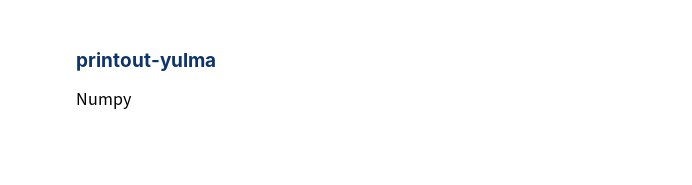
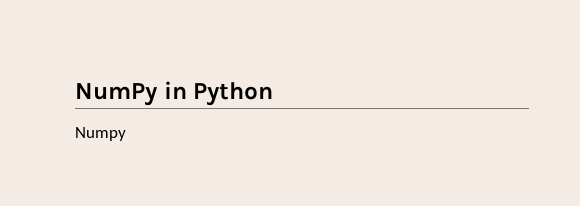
- printout-yulma
+ NumPy in Python

